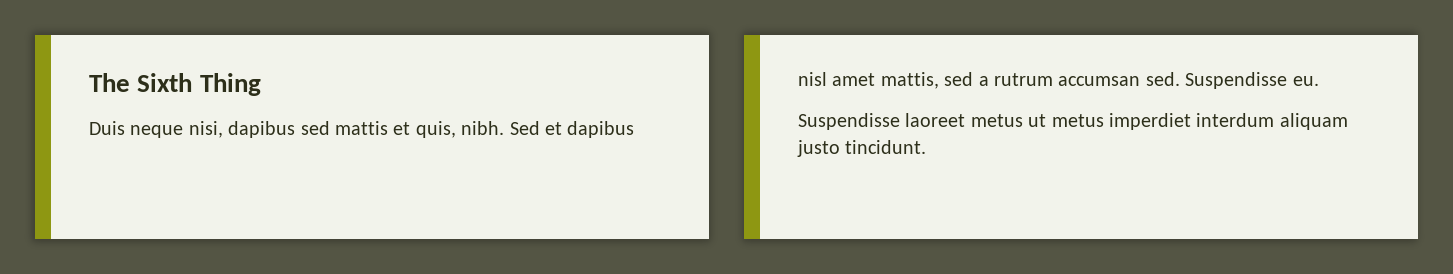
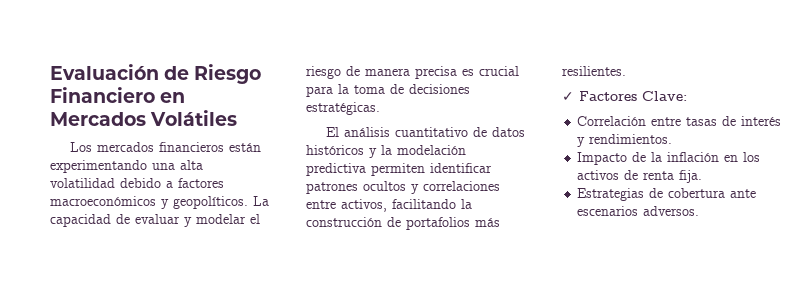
- The Sixth Thing
- Duis neque nisi, dapibus sed mattis et quis, nibh. Sed et dapibus nisl amet mattis, sed a rutrum accumsan sed. Suspendisse eu.
- Suspendisse laoreet metus ut metus imperdiet interdum aliquam justo tincidunt.
+ Evaluación de Riesgo Financiero en Mercados Volátiles
+ Los mercados financieros están experimentando una alta volatilidad debido a factores macroeconómicos y geopolíticos. La capacidad de evaluar y modelar el riesgo de manera precisa es crucial para la toma de decisiones estratégicas.
+ El análisis cuantitativo de datos históricos y la modelación predictiva permiten identificar patrones ocultos y correlaciones entre activos, facilitando la construcción de portafolios más resilientes.
+ ✓ Factores Clave:
+ Correlación entre tasas de interés y rendimientos.
+ Impacto de la inflación en los activos de renta fija.
+ Estrategias de cobertura ante escenarios adversos.

